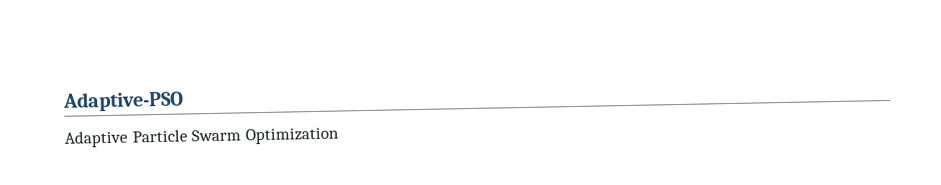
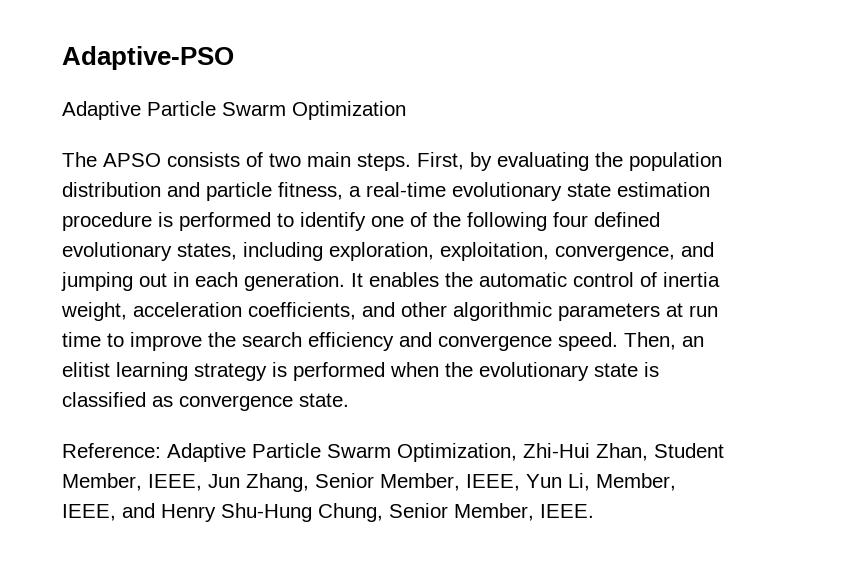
+ The APSO consists of two main steps. First, by evaluating the population distribution and particle fitness, a real-time evolutionary state estimation procedure is performed to identify one of the following four defined evolutionary states, including exploration, exploitation, convergence, and jumping out in each generation. It enables the automatic control of inertia weight, acceleration coefficients, and other algorithmic parameters at run time to improve the search efficiency and convergence speed. Then, an elitist learning strategy is performed when the evolutionary state is classified as convergence state.
+ Reference: Adaptive Particle Swarm Optimization, Zhi-Hui Zhan, Student Member, IEEE, Jun Zhang, Senior Member, IEEE, Yun Li, Member, IEEE, and Henry Shu-Hung Chung, Senior Member, IEEE.

